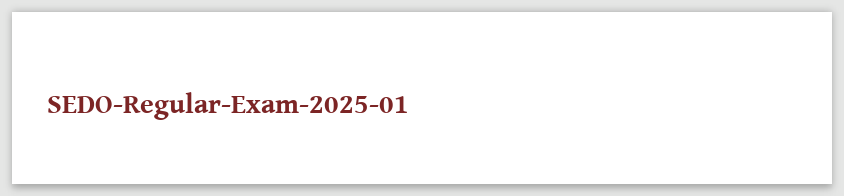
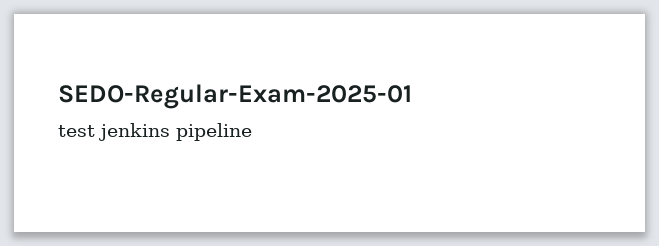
+ test jenkins pipeline

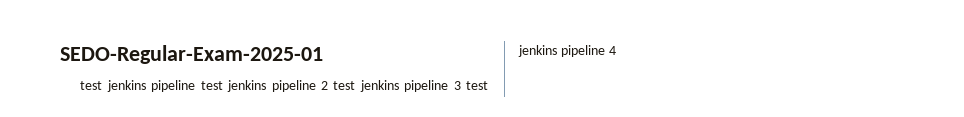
- test jenkins pipeline
+ test jenkins pipeline test jenkins pipeline 2 test jenkins pipeline 3 test jenkins pipeline 4

